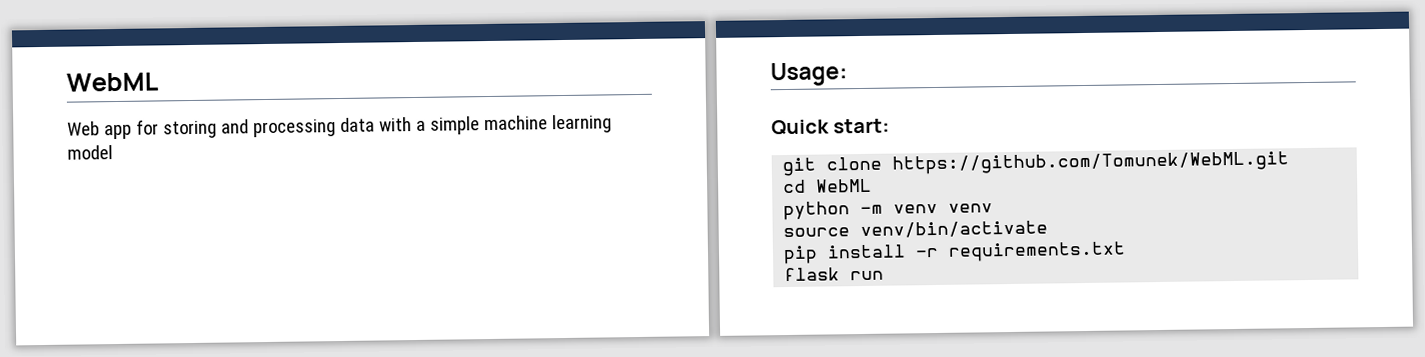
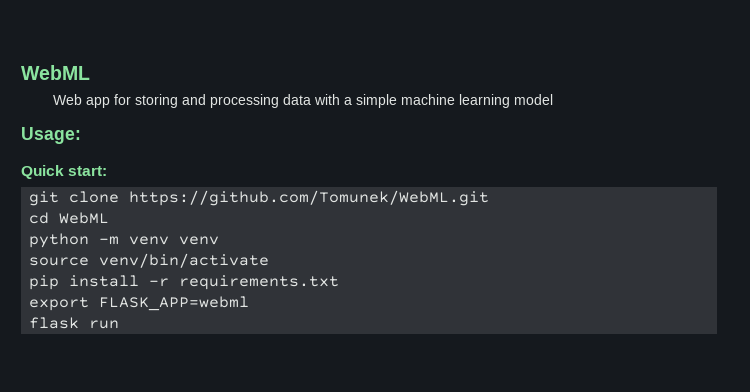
+ export FLASK_APP=webml

